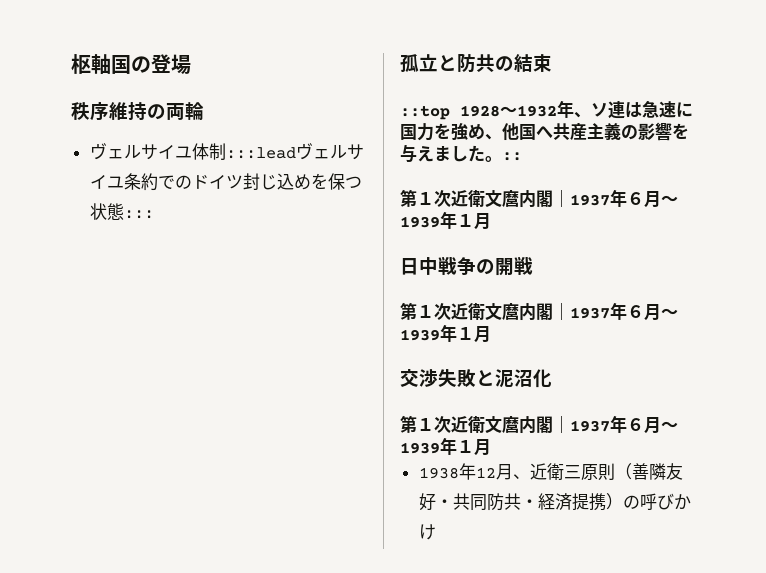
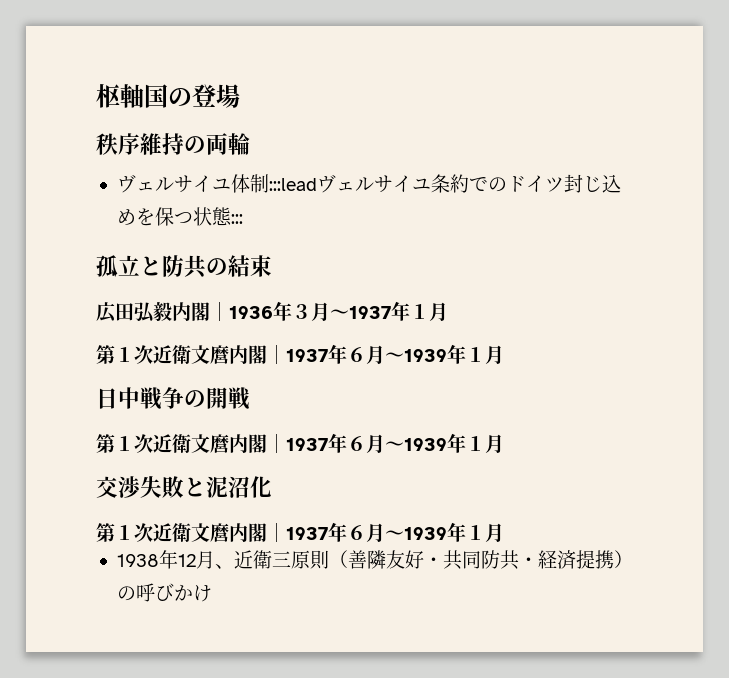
- ::top 1928～1932年、ソ連は急速に国力を強め、他国へ共産主義の影響を与えました。::
+ 広田弘毅内閣｜1936年３月～1937年１月

